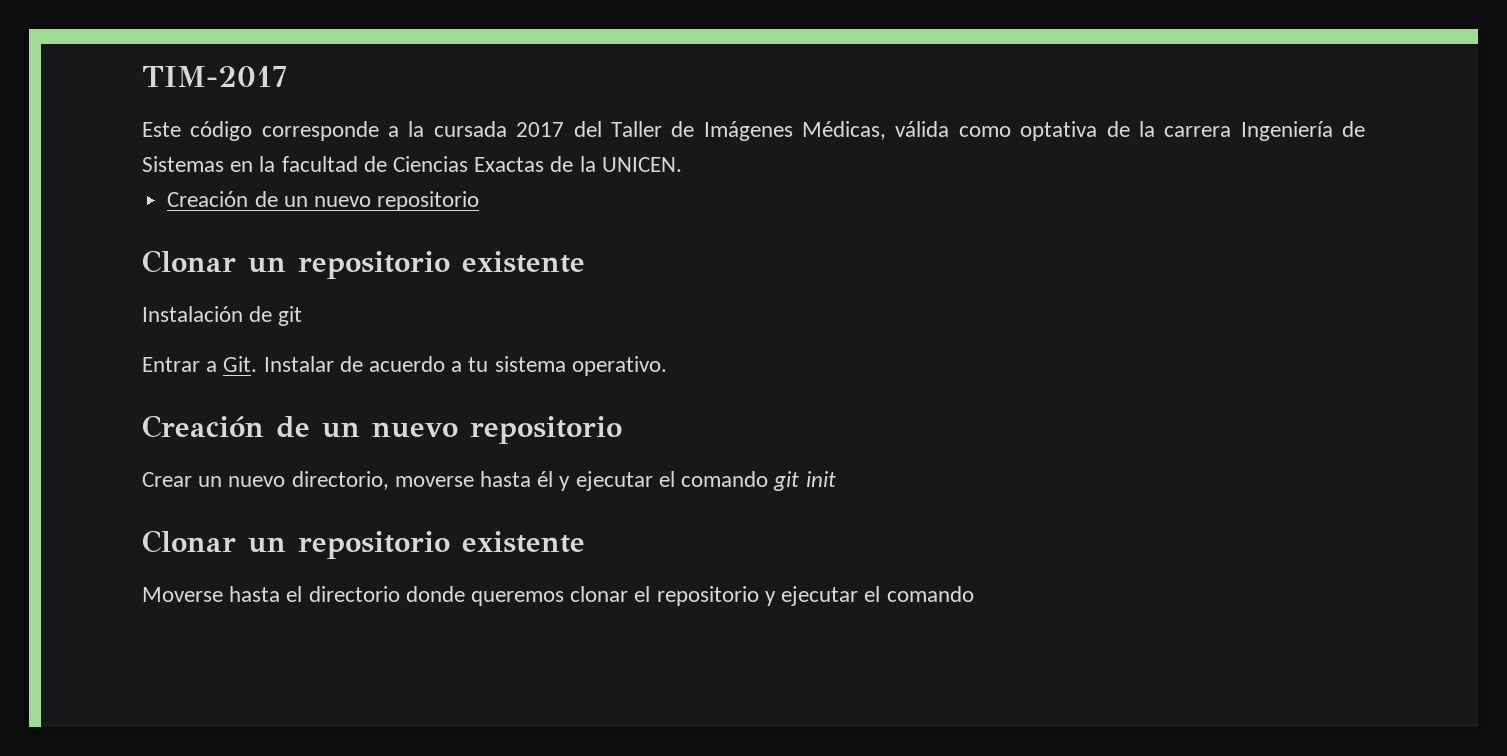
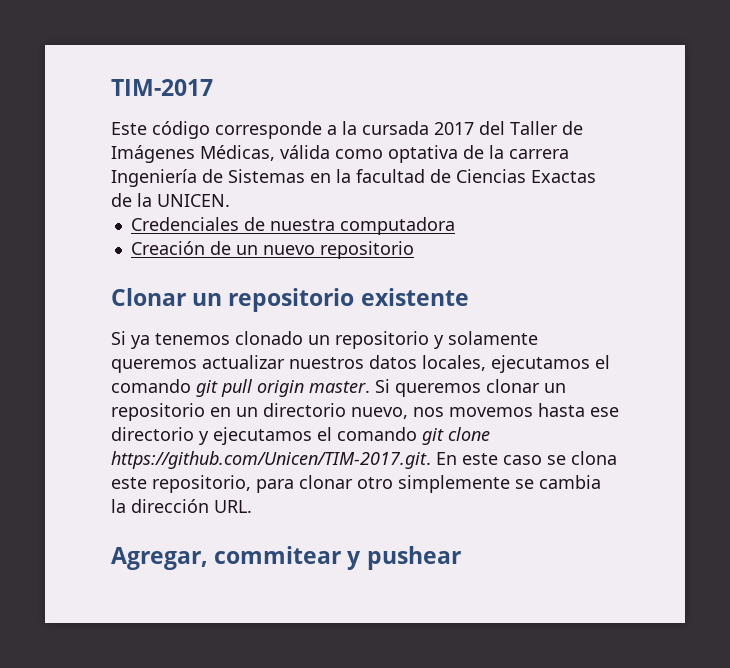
+ Credenciales de nuestra computadora
- Instalación de git
- Entrar a Git. Instalar de acuerdo a tu sistema operativo.
- Creación de un nuevo repositorio
- Crear un nuevo directorio, moverse hasta él y ejecutar el comando git init
- Clonar un repositorio existente
- Moverse hasta el directorio donde queremos clonar el repositorio y ejecutar el comando
+ Si ya tenemos clonado un repositorio y solamente queremos actualizar nuestros datos locales, ejecutamos el comando git pull origin master. Si queremos clonar un repositorio en un directorio nuevo, nos movemos hasta ese directorio y ejecutamos el comando git clone https://github.com/Unicen/TIM-2017.git. En este caso se clona este repositorio, para clonar otro simplemente se cambia la dirección URL.
+ Agregar, commitear y pushear

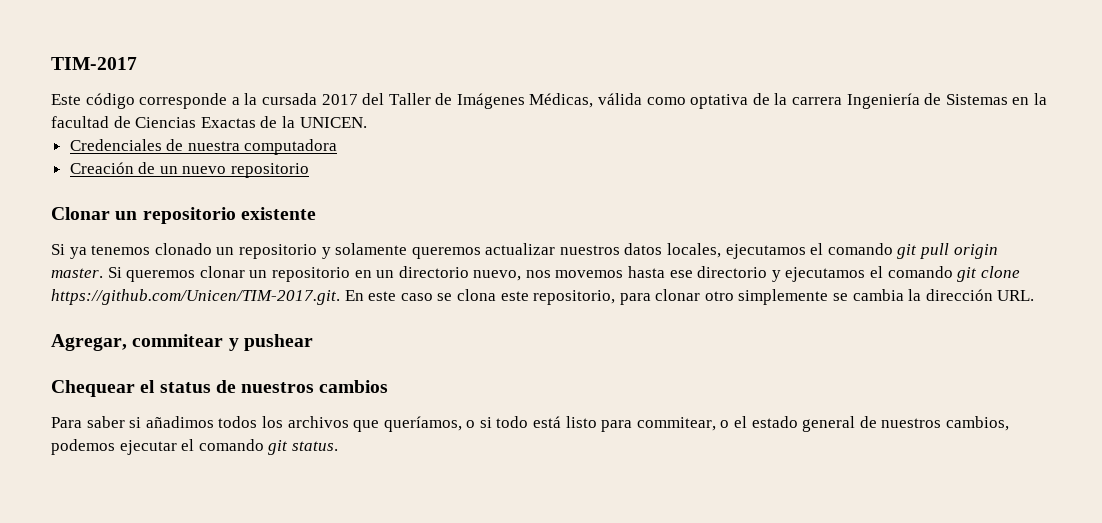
+ Chequear el status de nuestros cambios
+ Para saber si añadimos todos los archivos que queríamos, o si todo está listo para commitear, o el estado general de nuestros cambios, podemos ejecutar el comando git status.

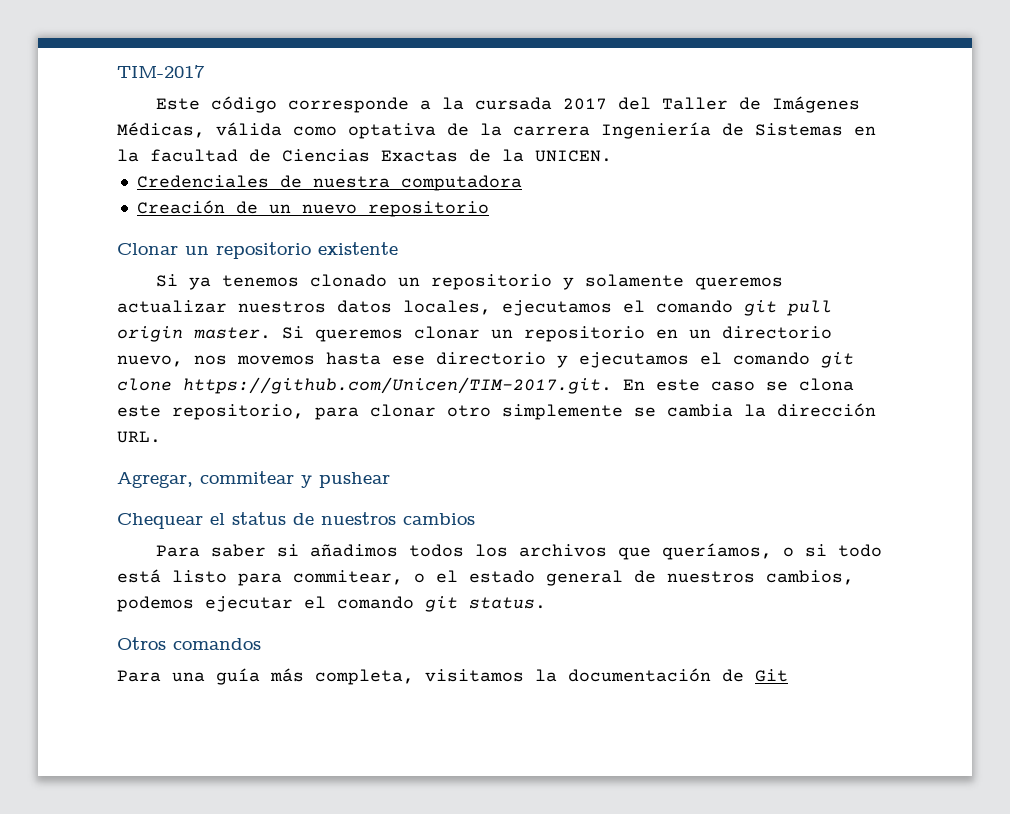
+ Otros comandos
+ Para una guía más completa, visitamos la documentación de Git

